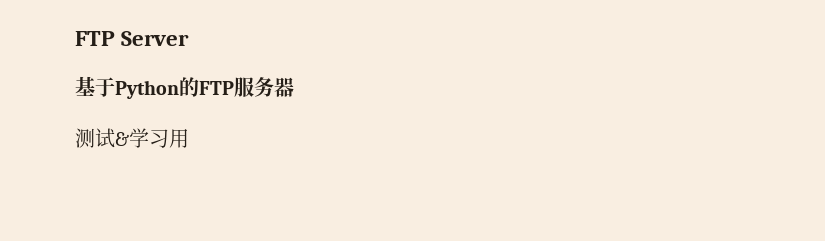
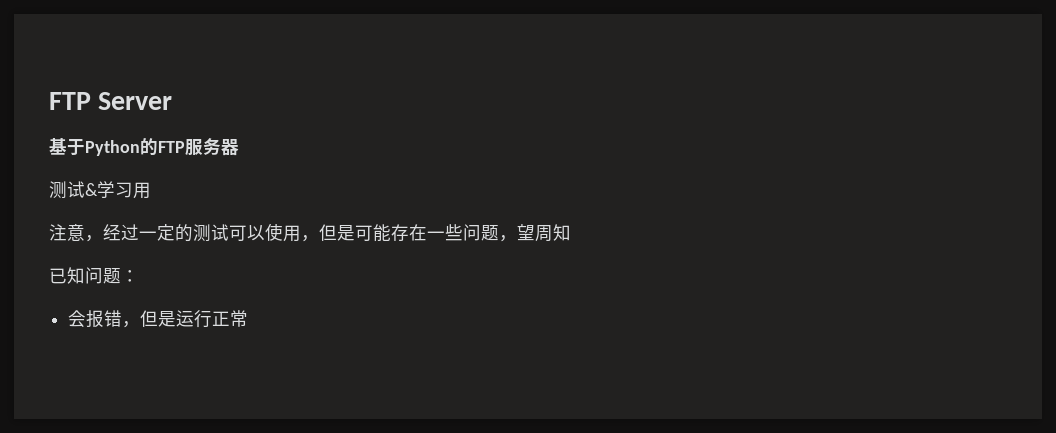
+ 注意，经过一定的测试可以使用，但是可能存在一些问题，望周知
+ 已知问题：
+ 会报错，但是运行正常

